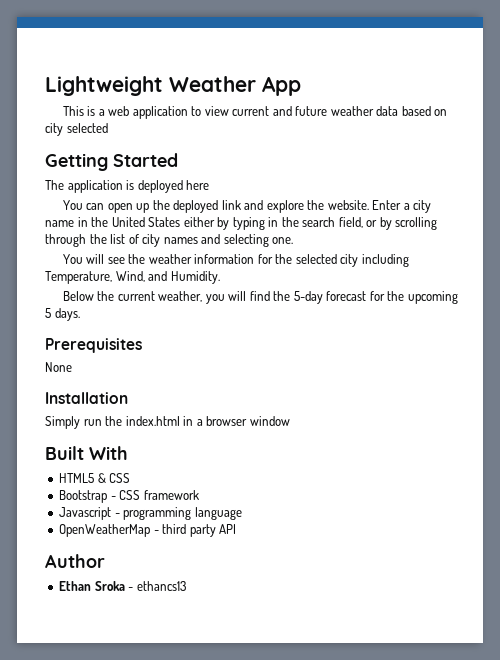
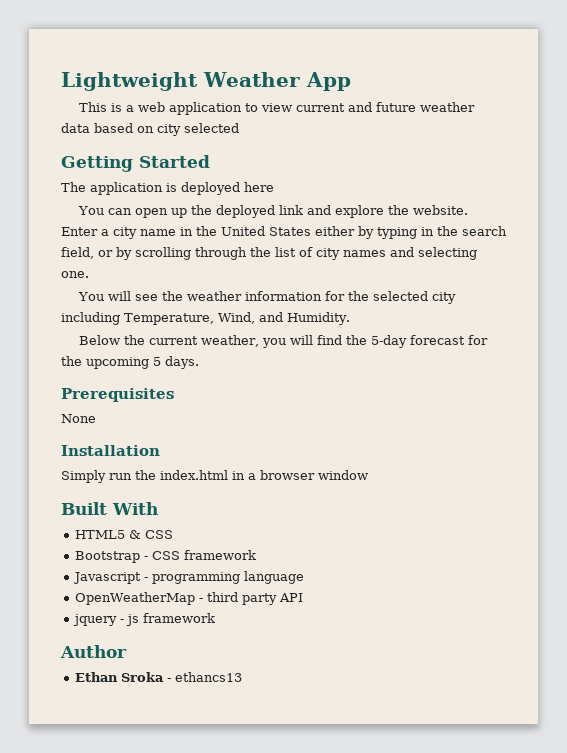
+ jquery - js framework

